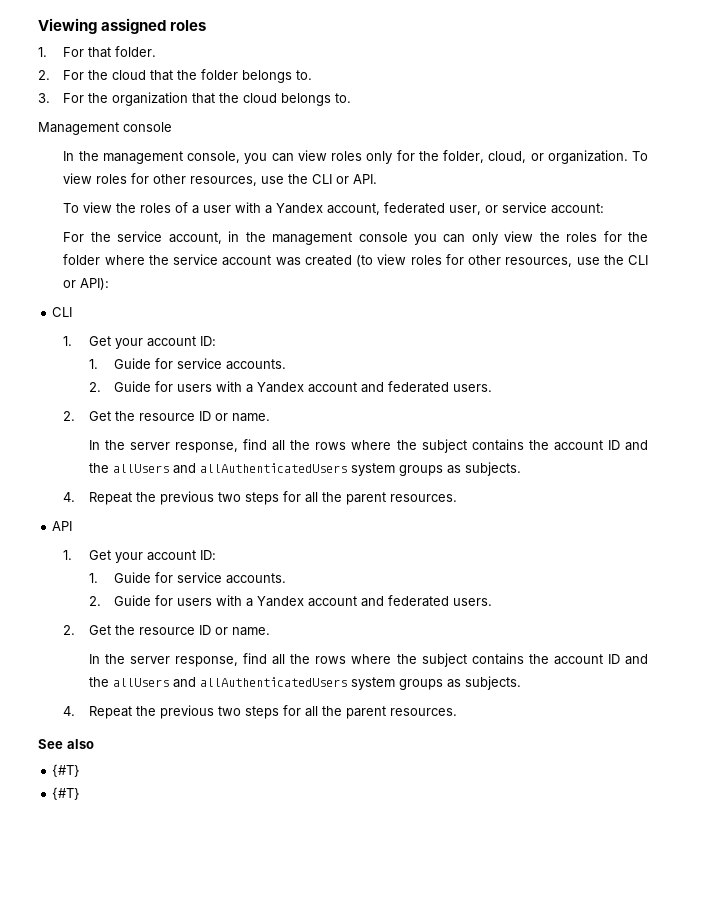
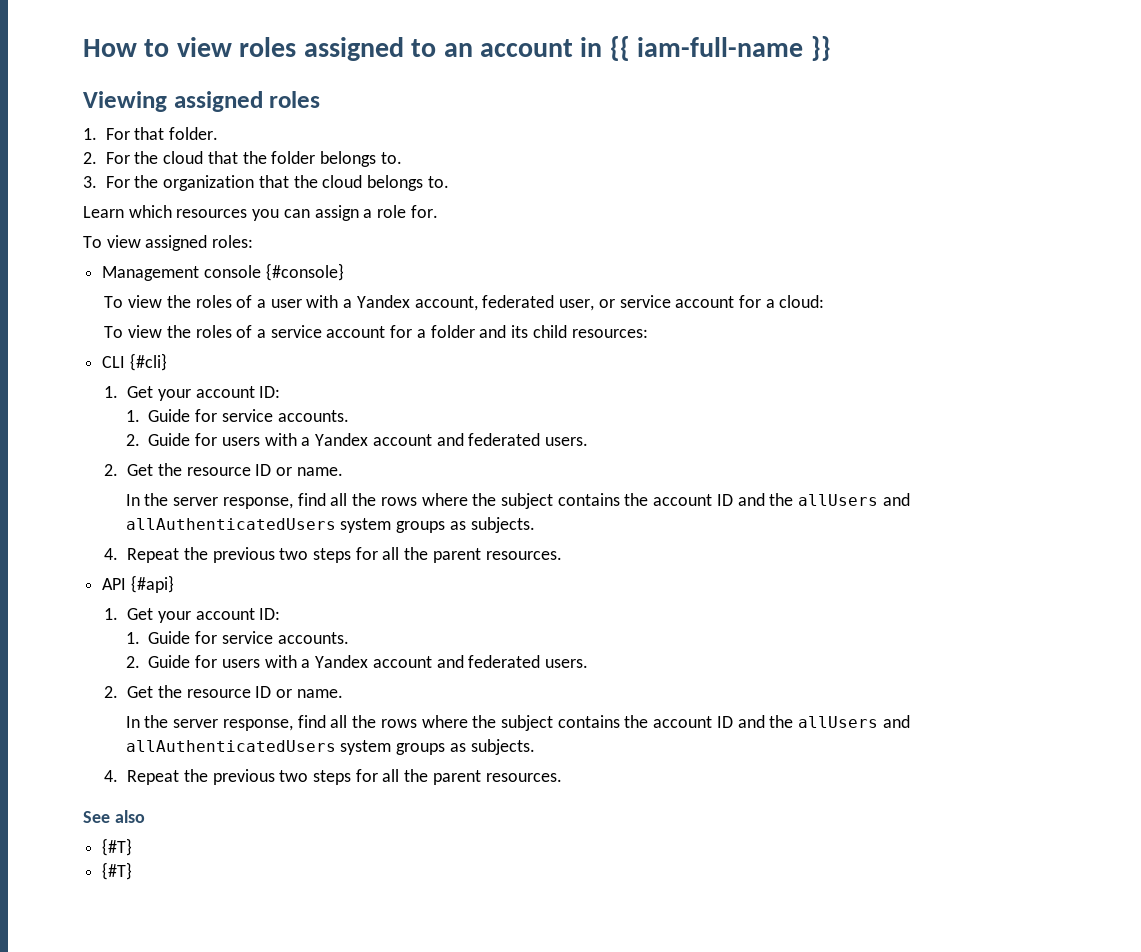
+ How to view roles assigned to an account in {{ iam-full-name }}
- Management console
- In the management console, you can view roles only for the folder, cloud, or organization. To view roles for other resources, use the CLI or API.
+ Learn which resources you can assign a role for.
+ To view assigned roles:
+ Management console {#console}
- To view the roles of a user with a Yandex account, federated user, or service account:
- For the service account, in the management console you can only view the roles for the folder where the service account was created (to view roles for other resources, use the CLI or API):
- CLI
+ To view the roles of a user with a Yandex account, federated user, or service account for a cloud:
+ To view the roles of a service account for a folder and its child resources:
+ CLI {#cli}
- API
+ API {#api}

